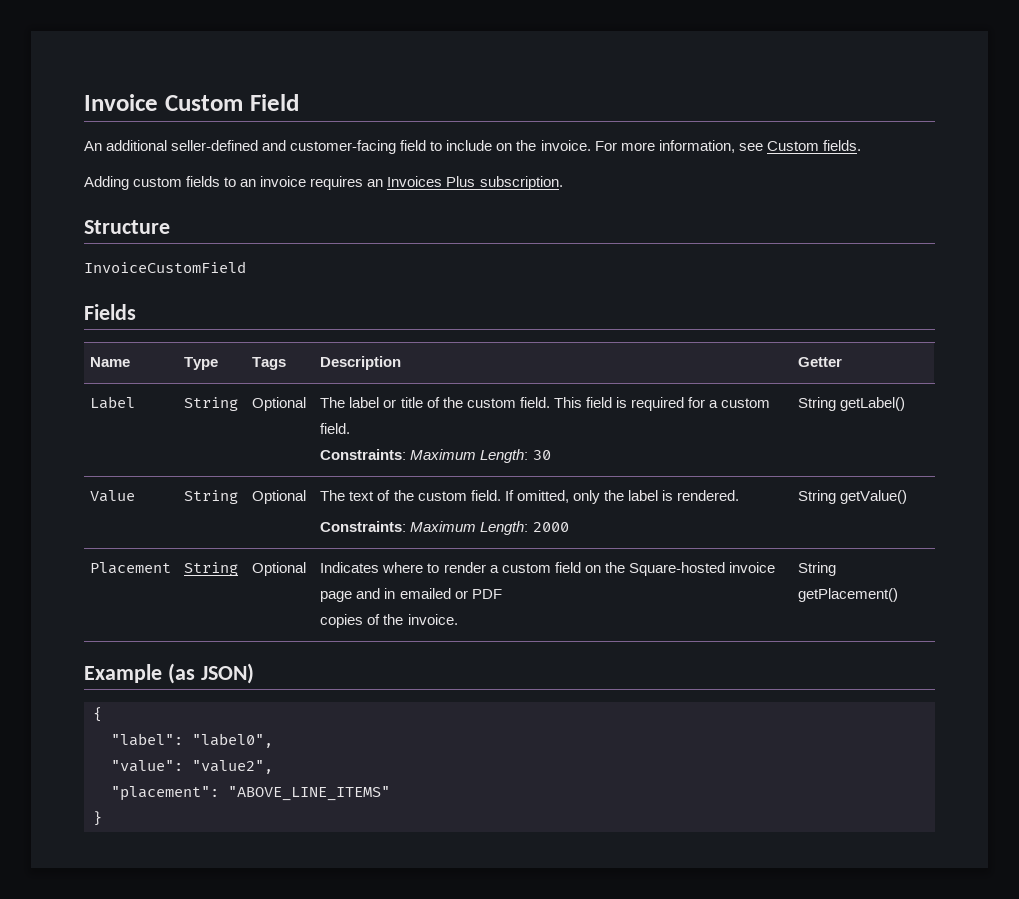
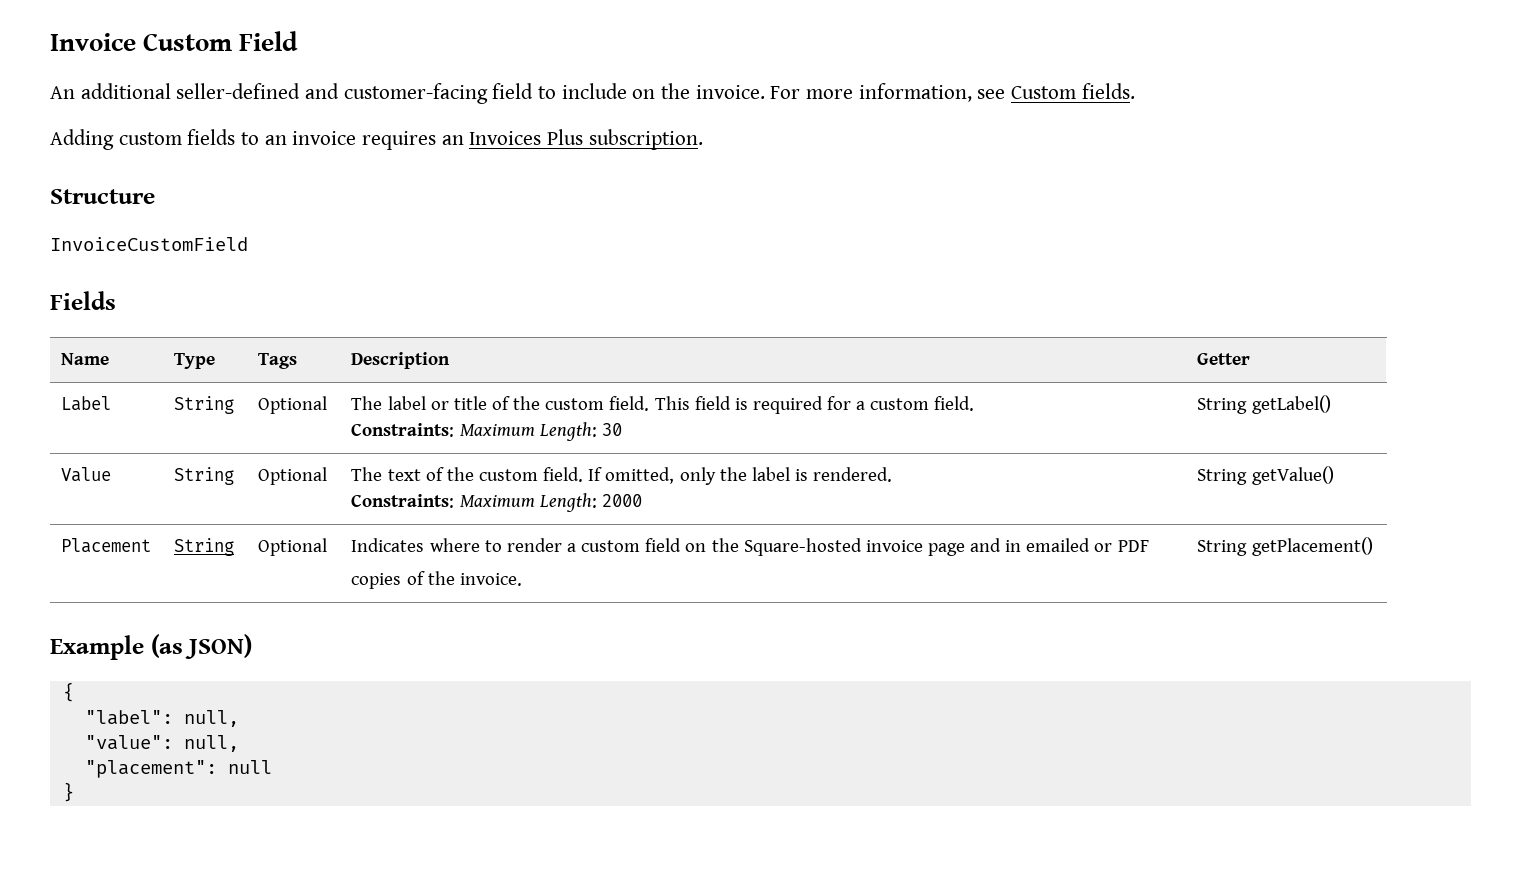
- "label": "label0",
+ "label": null,
- "value": "value2",
+ "value": null,
- "placement": "ABOVE_LINE_ITEMS"
+ "placement": null

